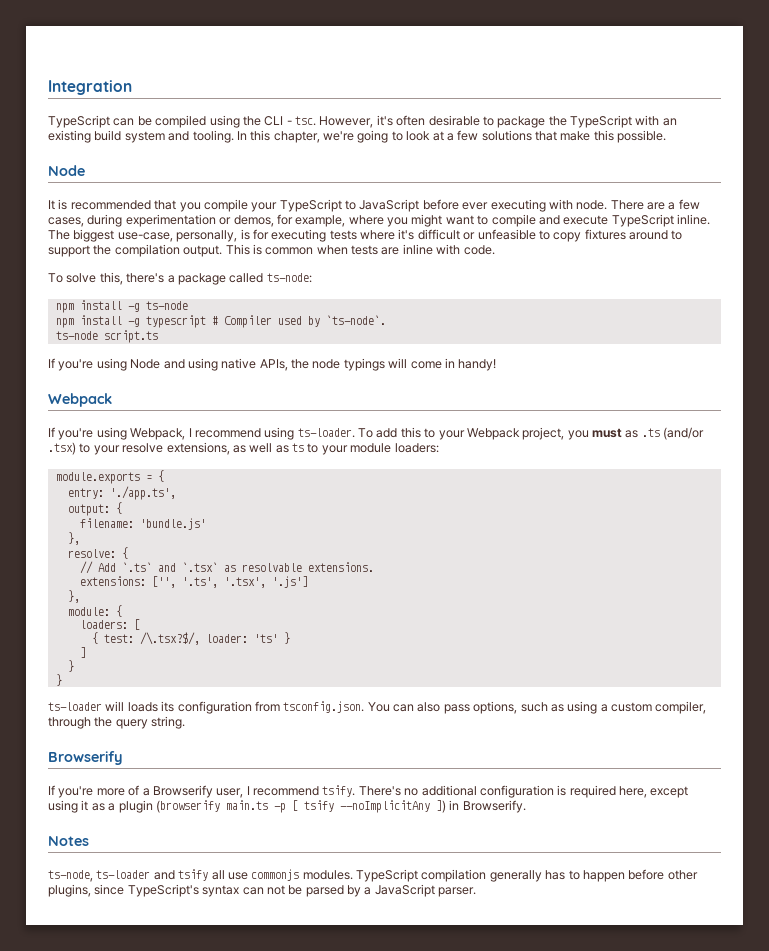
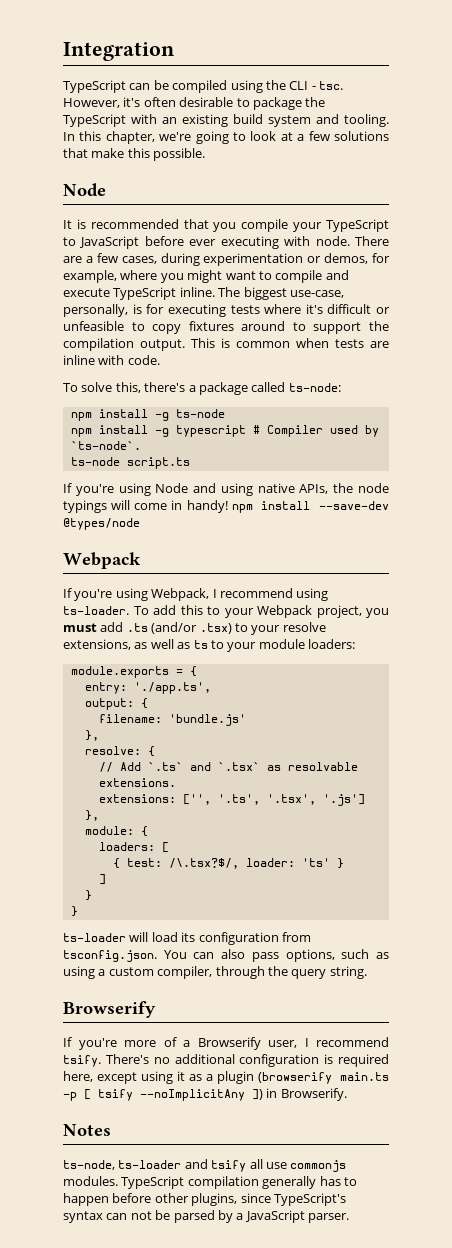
- If you're using Node and using native APIs, the node typings will come in handy!
+ If you're using Node and using native APIs, the node typings will come in handy! npm install --save-dev @types/node
- To add this to your Webpack project, you must as .ts (and/or .tsx) to your resolve extensions, as well as ts to your module loaders:
+ To add this to your Webpack project, you must add .ts (and/or .tsx) to your resolve extensions, as well as ts to your module loaders:
- ts-loader will loads its configuration from tsconfig.json. You can also pass options, such as using a custom compiler, through the query string.
+ ts-loader will load its configuration from tsconfig.json. You can also pass options, such as using a custom compiler, through the query string.

